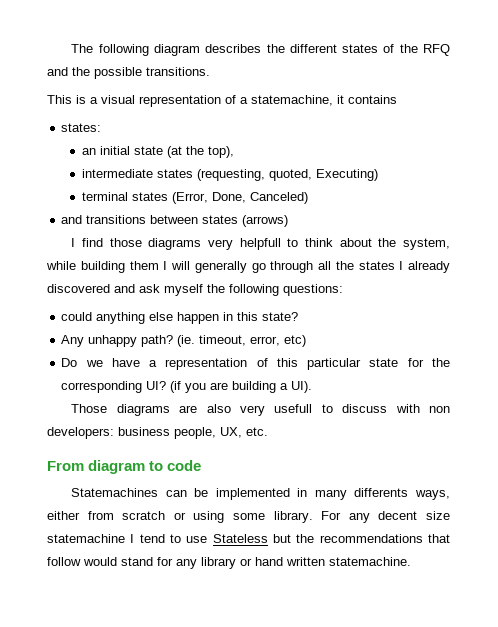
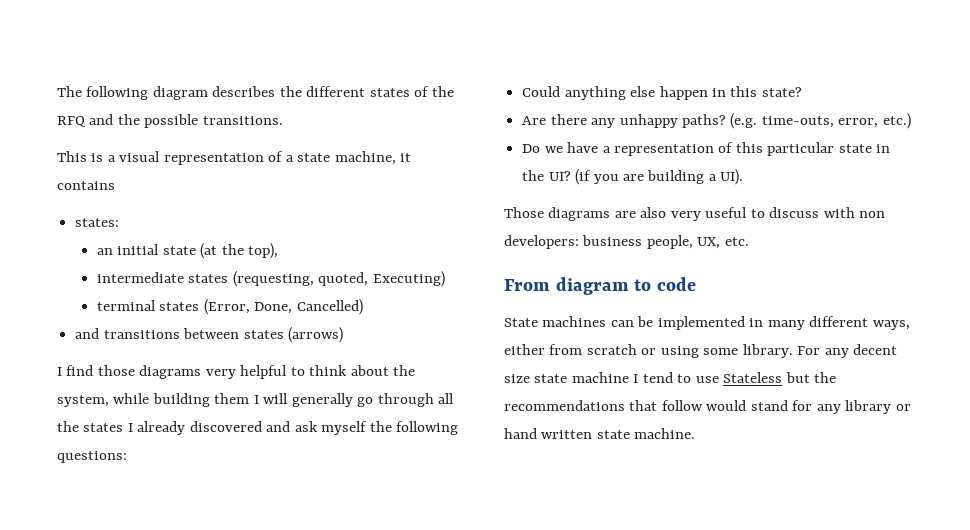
- This is a visual representation of a statemachine, it contains
+ This is a visual representation of a state machine, it contains
- terminal states (Error, Done, Canceled)
+ terminal states (Error, Done, Cancelled)
- I find those diagrams very helpfull to think about the system, while building them I will generally go through all the states I already discovered and ask myself the following questions:
+ I find those diagrams very helpful to think about the system, while building them I will generally go through all the states I already discovered and ask myself the following questions:
- could anything else happen in this state?
+ Could anything else happen in this state?
- Any unhappy path? (ie. timeout, error, etc)
+ Are there any unhappy paths? (e.g. time-outs, error, etc.)
- Do we have a representation of this particular state for the corresponding UI?
+ Do we have a representation of this particular state in the UI?
- Those diagrams are also very usefull to discuss with non developers: business people, UX, etc.
+ Those diagrams are also very useful to discuss with non developers: business people, UX, etc.
- Statemachines can be implemented in many differents ways, either from scratch or using some library.
+ State machines can be implemented in many different ways, either from scratch or using some library.
- For any decent size statemachine I tend to use Stateless but the recommendations that follow would stand for any library or hand written statemachine.
+ For any decent size state machine I tend to use Stateless but the recommendations that follow would stand for any library or hand written state machine.

